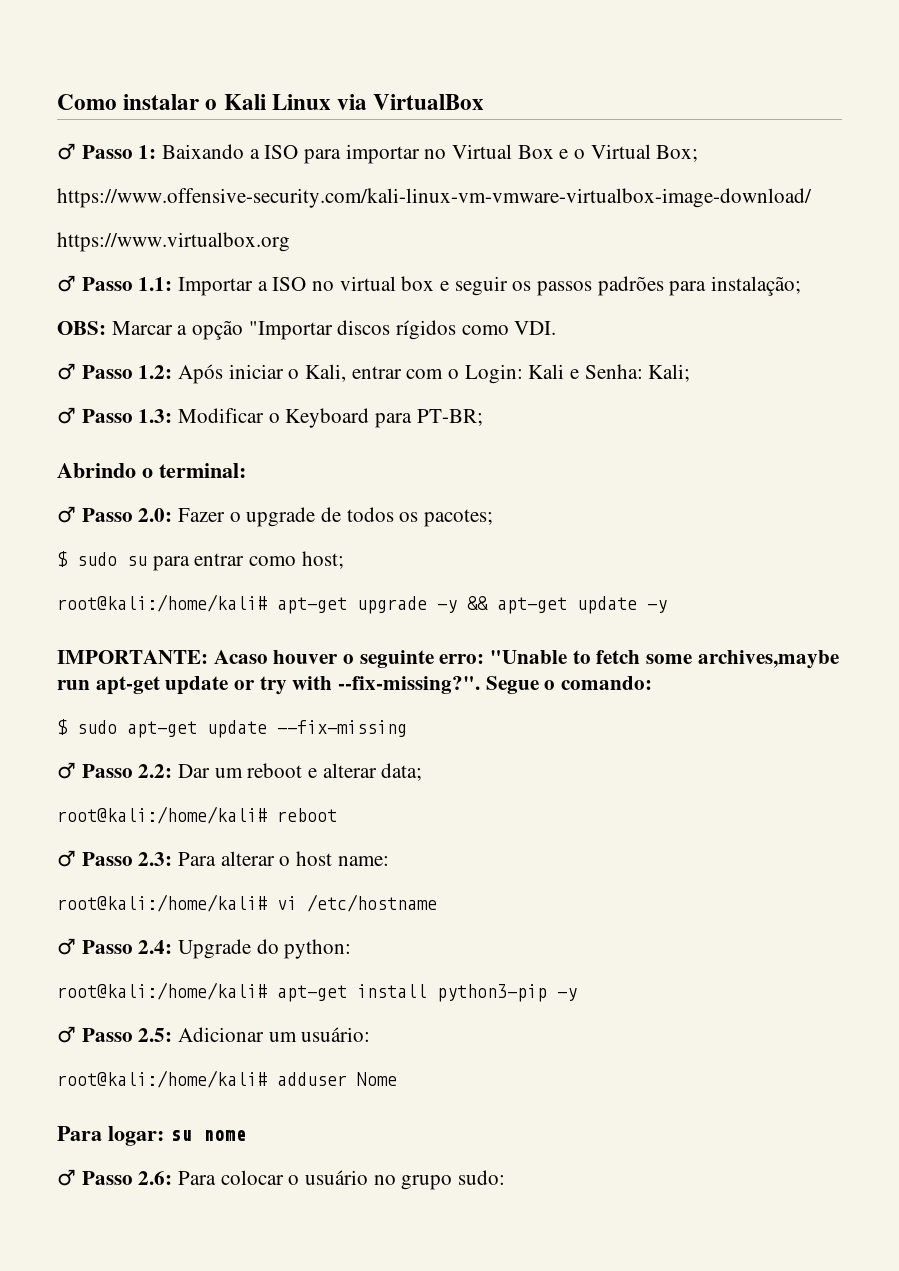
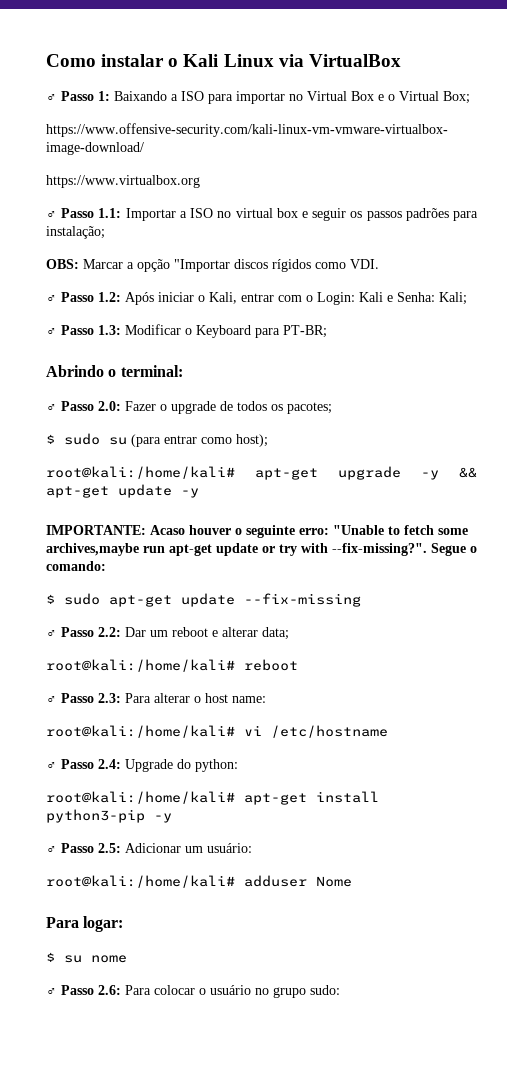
- $ sudo su para entrar como host;
+ $ sudo su (para entrar como host);
- Para logar: su nome
+ Para logar:
+ $ su nome

